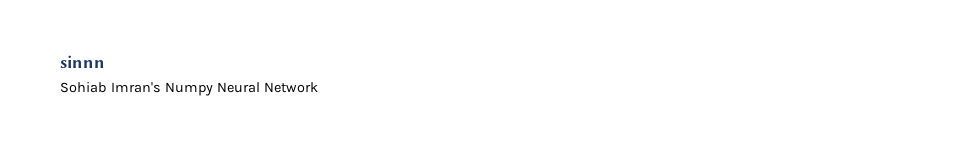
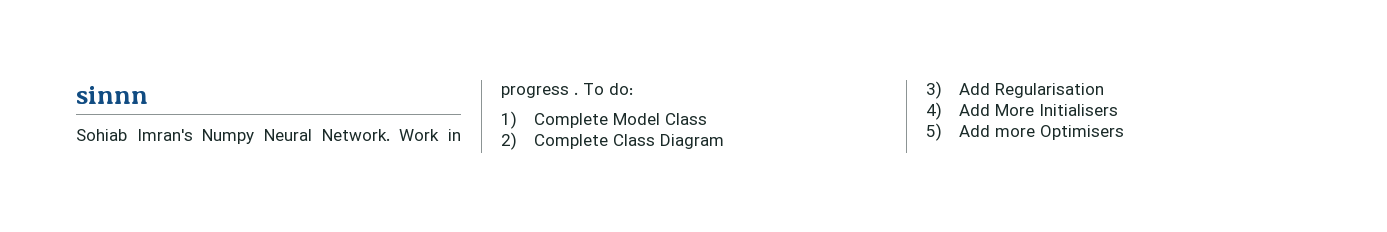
- Sohiab Imran's Numpy Neural Network
+ Sohiab Imran's Numpy Neural Network. Work in progress . To do:
+ 1) Complete Model Class
+ 2) Complete Class Diagram
+ 3) Add Regularisation
+ 4) Add More Initialisers
+ 5) Add more Optimisers

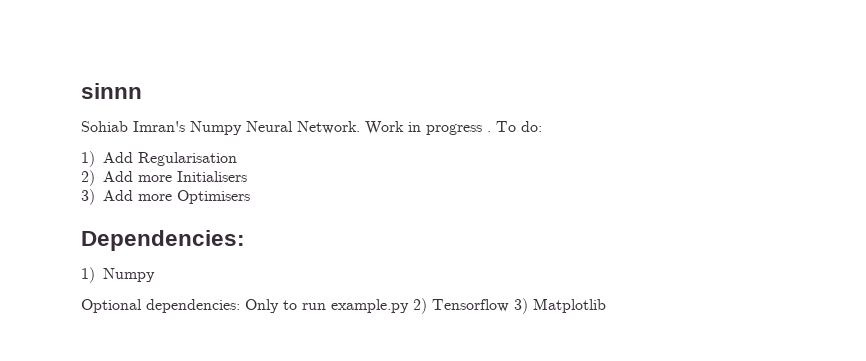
- 1) Complete Model Class
- 2) Complete Class Diagram
- 3) Add Regularisation
+ 1) Add Regularisation
- 4) Add More Initialisers
+ 2) Add more Initialisers
- 5) Add more Optimisers
+ 3) Add more Optimisers
+ Dependencies:
+ 1) Numpy
+ Optional dependencies: Only to run example.py 2) Tensorflow 3) Matplotlib

